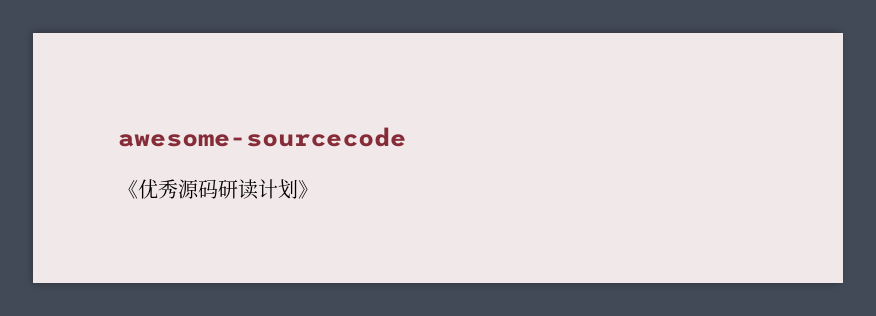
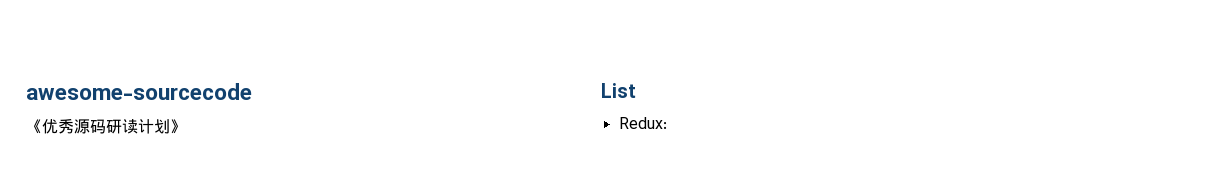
+ List
+ Redux:

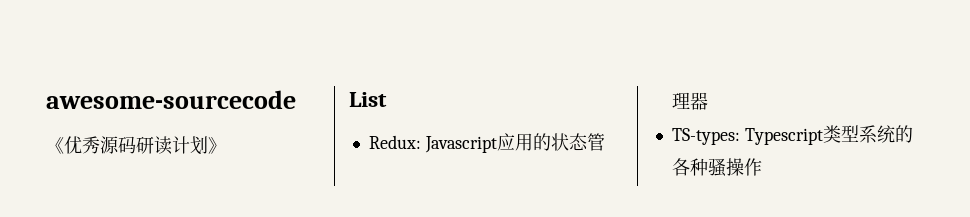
- Redux:
+ Redux: Javascript应用的状态管理器
+ TS-types: Typescript类型系统的各种骚操作

